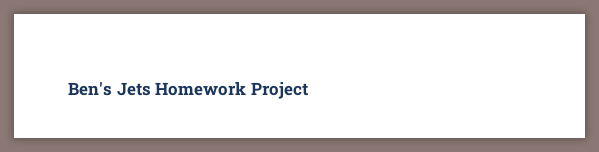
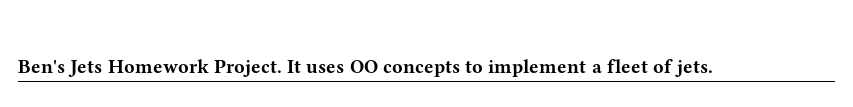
- Ben's Jets Homework Project
+ Ben's Jets Homework Project. It uses OO concepts to implement a fleet of jets.

